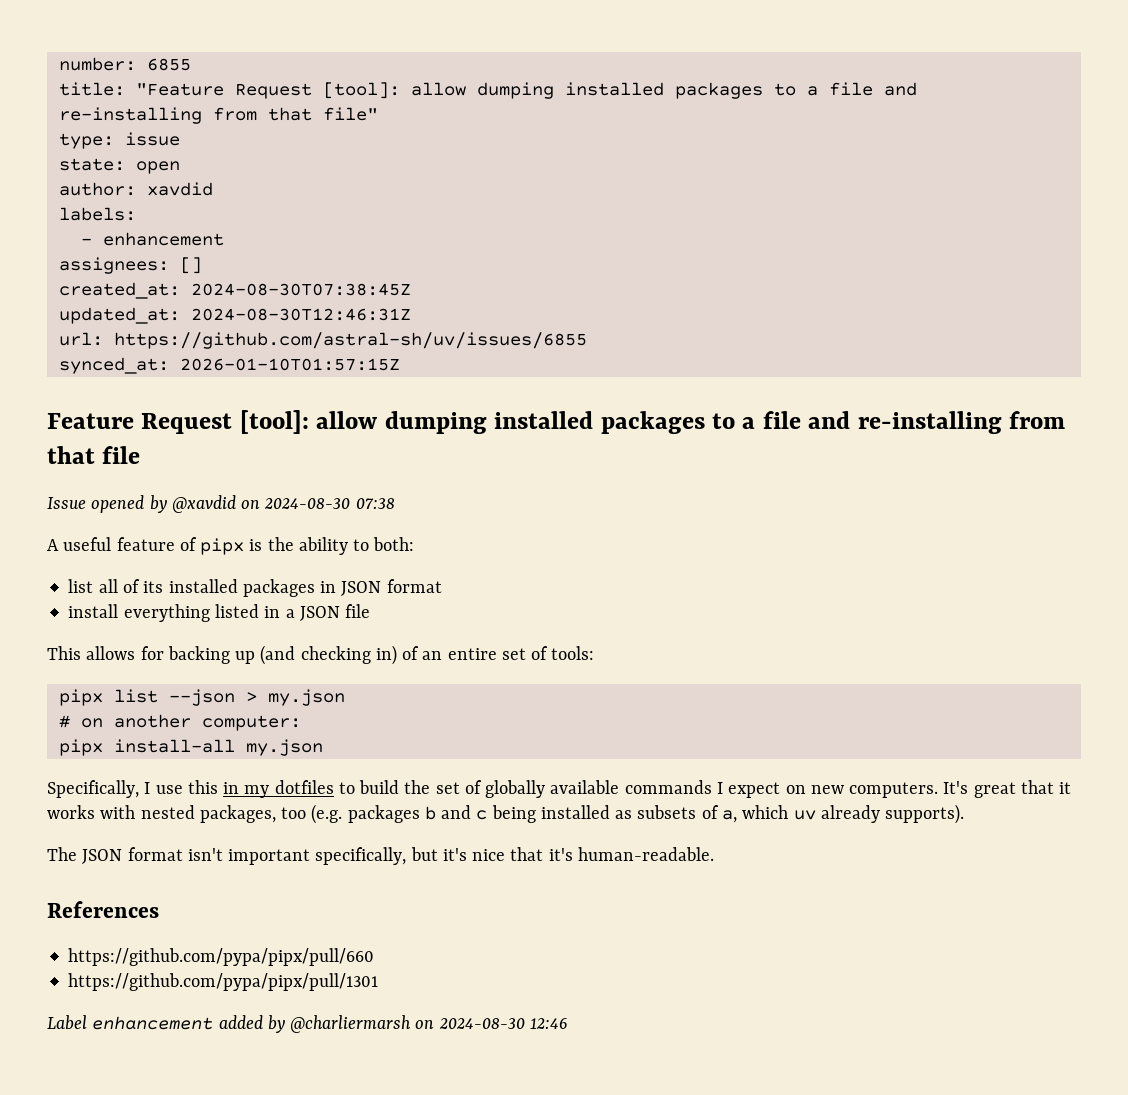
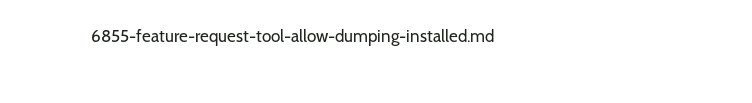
- number: 6855
- title: "Feature Request [tool]: allow dumping installed packages to a file and re-installing from that file"
- type: issue
- state: open
- author: xavdid
- labels:
- - enhancement
- assignees: []
- created_at: 2024-08-30T07:38:45Z
- updated_at: 2024-08-30T12:46:31Z
- url: https://github.com/astral-sh/uv/issues/6855
- synced_at: 2026-01-10T01:57:15Z
- Feature Request [tool]: allow dumping installed packages to a file and re-installing from that file
- Issue opened by @xavdid on 2024-08-30 07:38
- A useful feature of pipx is the ability to both:
- list all of its installed packages in JSON format
- install everything listed in a JSON file
- This allows for backing up (and checking in) of an entire set of tools:
- pipx list --json > my.json
- # on another computer:
- pipx install-all my.json
- Specifically, I use this in my dotfiles to build the set of globally available commands I expect on new computers. It's great that it works with nested packages, too (e.g. packages b and c being installed as subsets of a, which uv already supports).
- The JSON format isn't important specifically, but it's nice that it's human-readable.
- References
- https://github.com/pypa/pipx/pull/660
- https://github.com/pypa/pipx/pull/1301
- Label enhancement added by @charliermarsh on 2024-08-30 12:46
+ 6855-feature-request-tool-allow-dumping-installed.md

